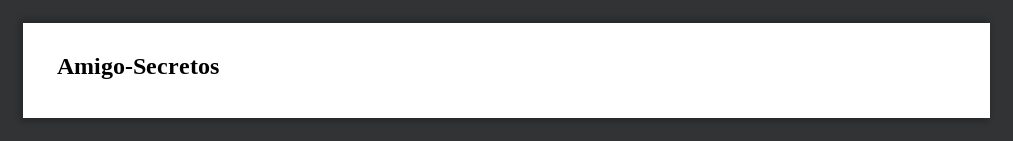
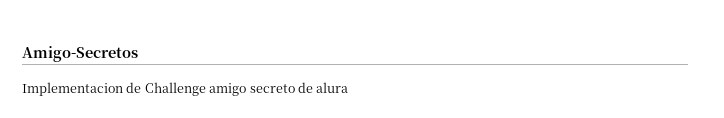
+ Implementacion de Challenge amigo secreto de alura

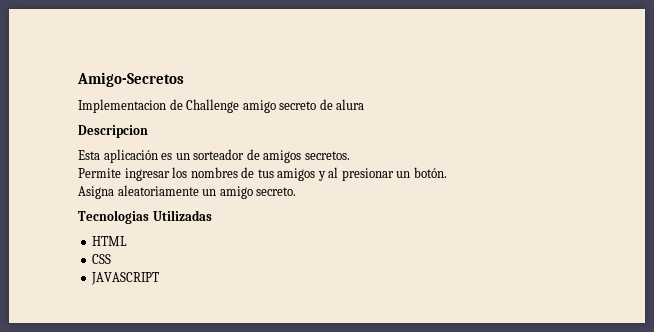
+ Descripcion
+ Esta aplicación es un sorteador de amigos secretos.
+ Permite ingresar los nombres de tus amigos y al presionar un botón.
+ Asigna aleatoriamente un amigo secreto.
+ Tecnologias Utilizadas
+ HTML
+ CSS
+ JAVASCRIPT

